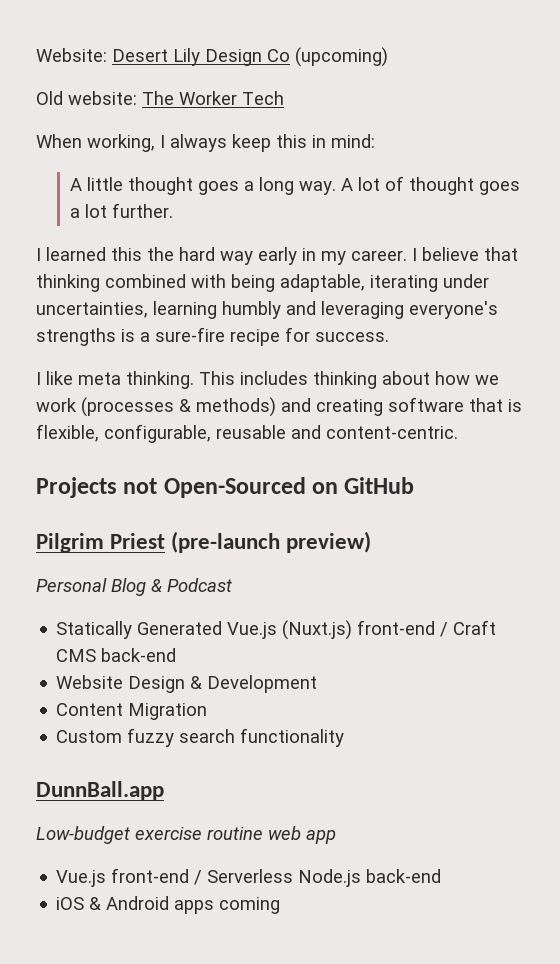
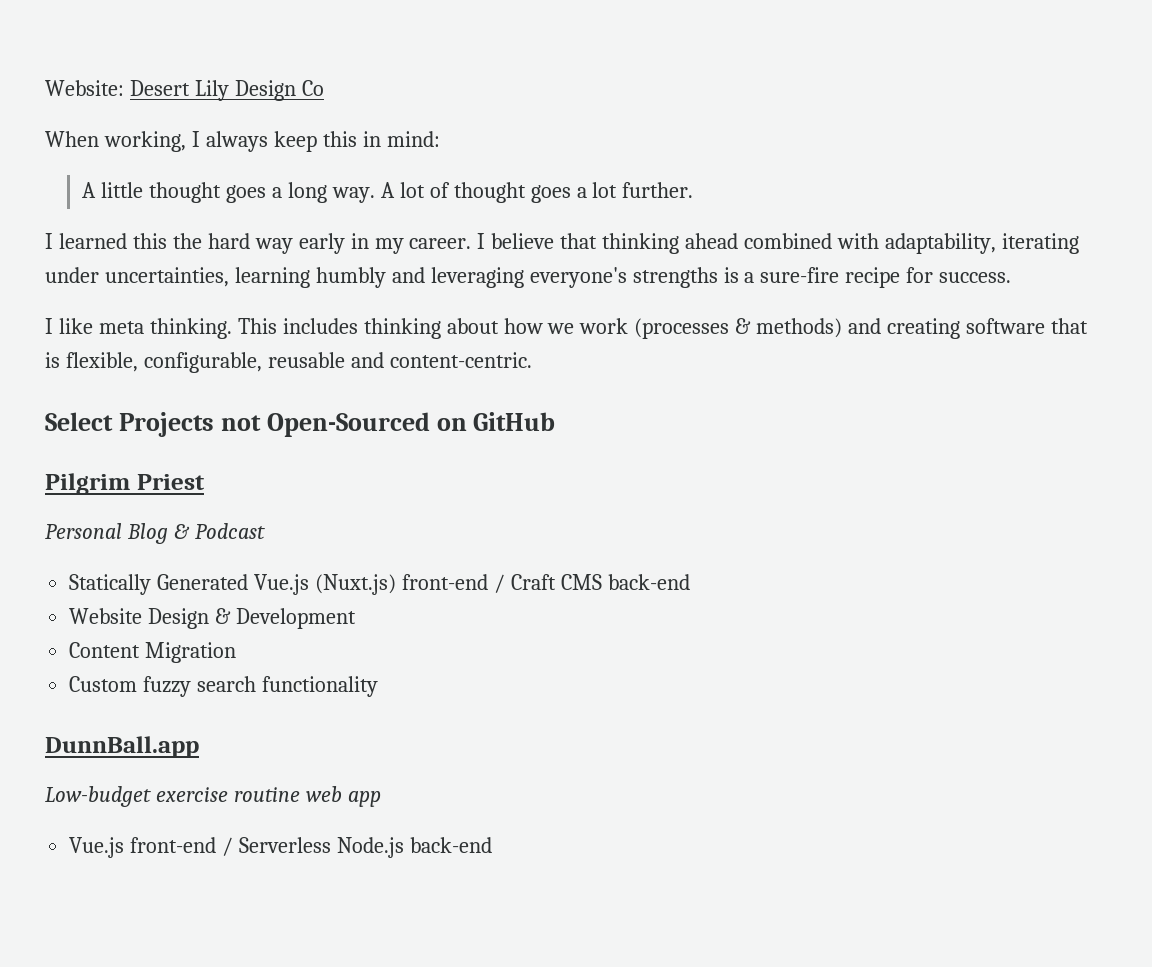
- Website: Desert Lily Design Co (upcoming)
- Old website: The Worker Tech
+ Website: Desert Lily Design Co
- I believe that thinking combined with being adaptable, iterating under uncertainties, learning humbly and leveraging everyone's strengths is a sure-fire recipe for success.
+ I believe that thinking ahead combined with adaptability, iterating under uncertainties, learning humbly and leveraging everyone's strengths is a sure-fire recipe for success.
- Projects not Open-Sourced on GitHub
+ Select Projects not Open-Sourced on GitHub
- Pilgrim Priest (pre-launch preview)
+ Pilgrim Priest
- iOS & Android apps coming

